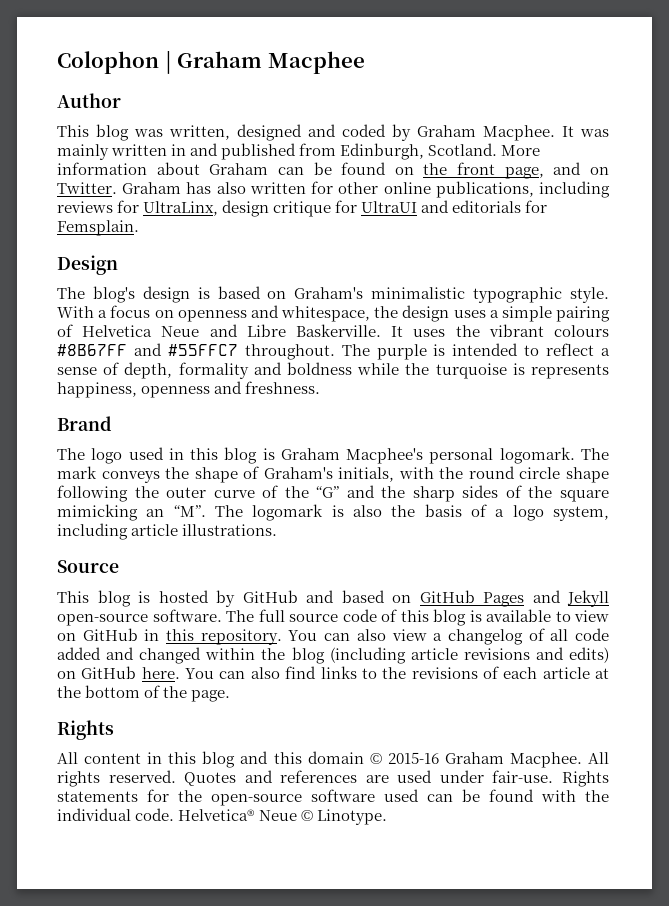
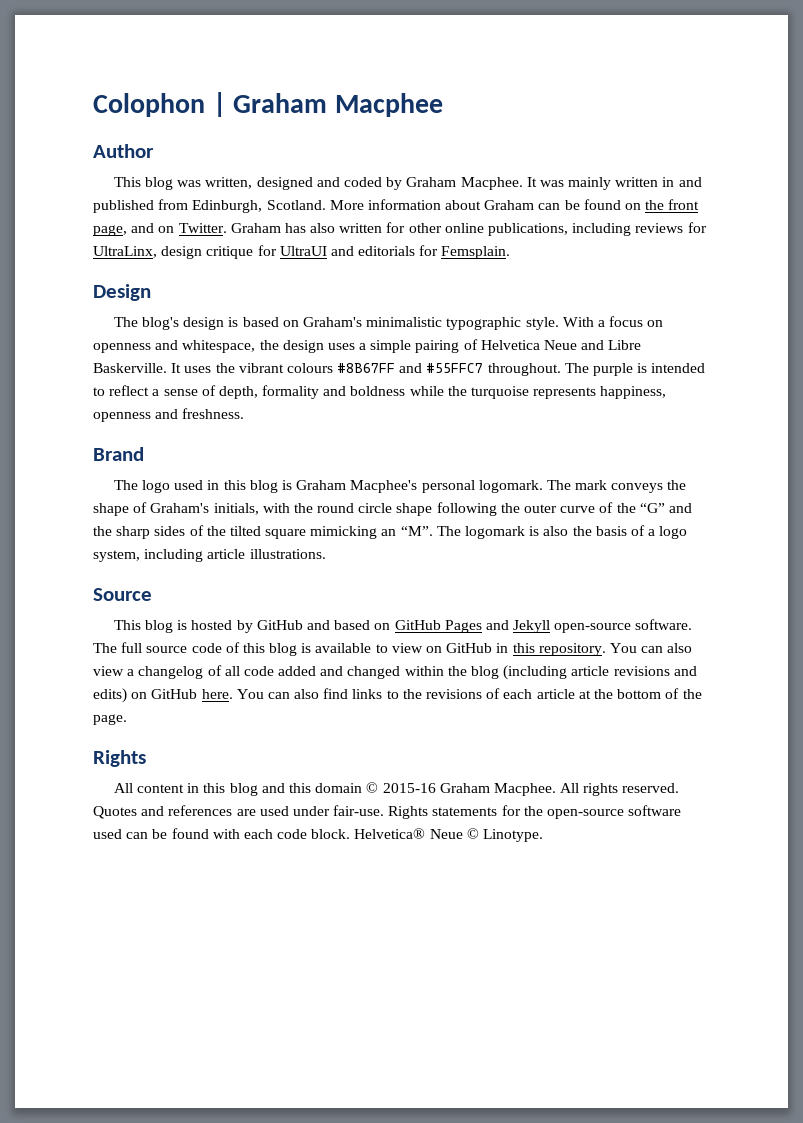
- The purple is intended to reflect a sense of depth, formality and boldness while the turquoise is represents happiness, openness and freshness.
+ The purple is intended to reflect a sense of depth, formality and boldness while the turquoise represents happiness, openness and freshness.
- The mark conveys the shape of Graham's initials, with the round circle shape following the outer curve of the “G” and the sharp sides of the square mimicking an “M”. The logomark is also the basis of a logo system, including article illustrations.
+ The mark conveys the shape of Graham's initials, with the round circle shape following the outer curve of the “G” and the sharp sides of the tilted square mimicking an “M”. The logomark is also the basis of a logo system, including article illustrations.
- Rights statements for the open-source software used can be found with the individual code.
+ Rights statements for the open-source software used can be found with each code block.

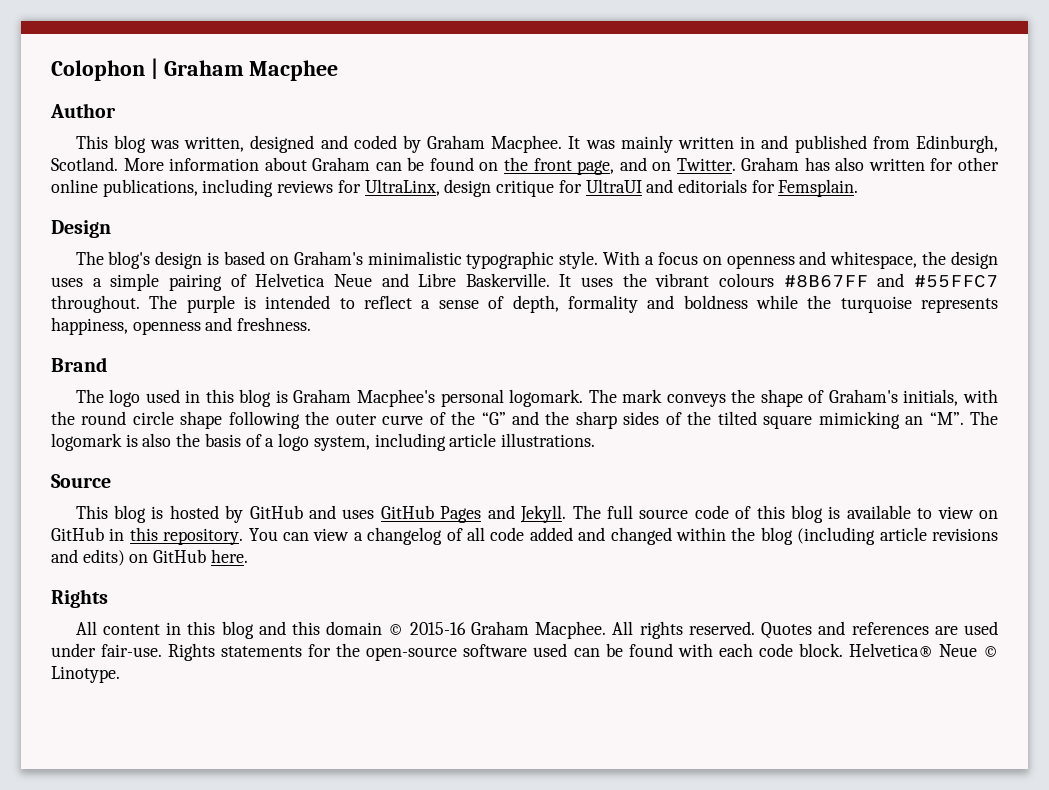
- This blog is hosted by GitHub and based on GitHub Pages and Jekyll open-source software.
+ This blog is hosted by GitHub and uses GitHub Pages and Jekyll.
- You can also view a changelog of all code added and changed within the blog (including article revisions and edits) on GitHub here. You can also find links to the revisions of each article at the bottom of the page.
+ You can view a changelog of all code added and changed within the blog (including article revisions and edits) on GitHub here.

